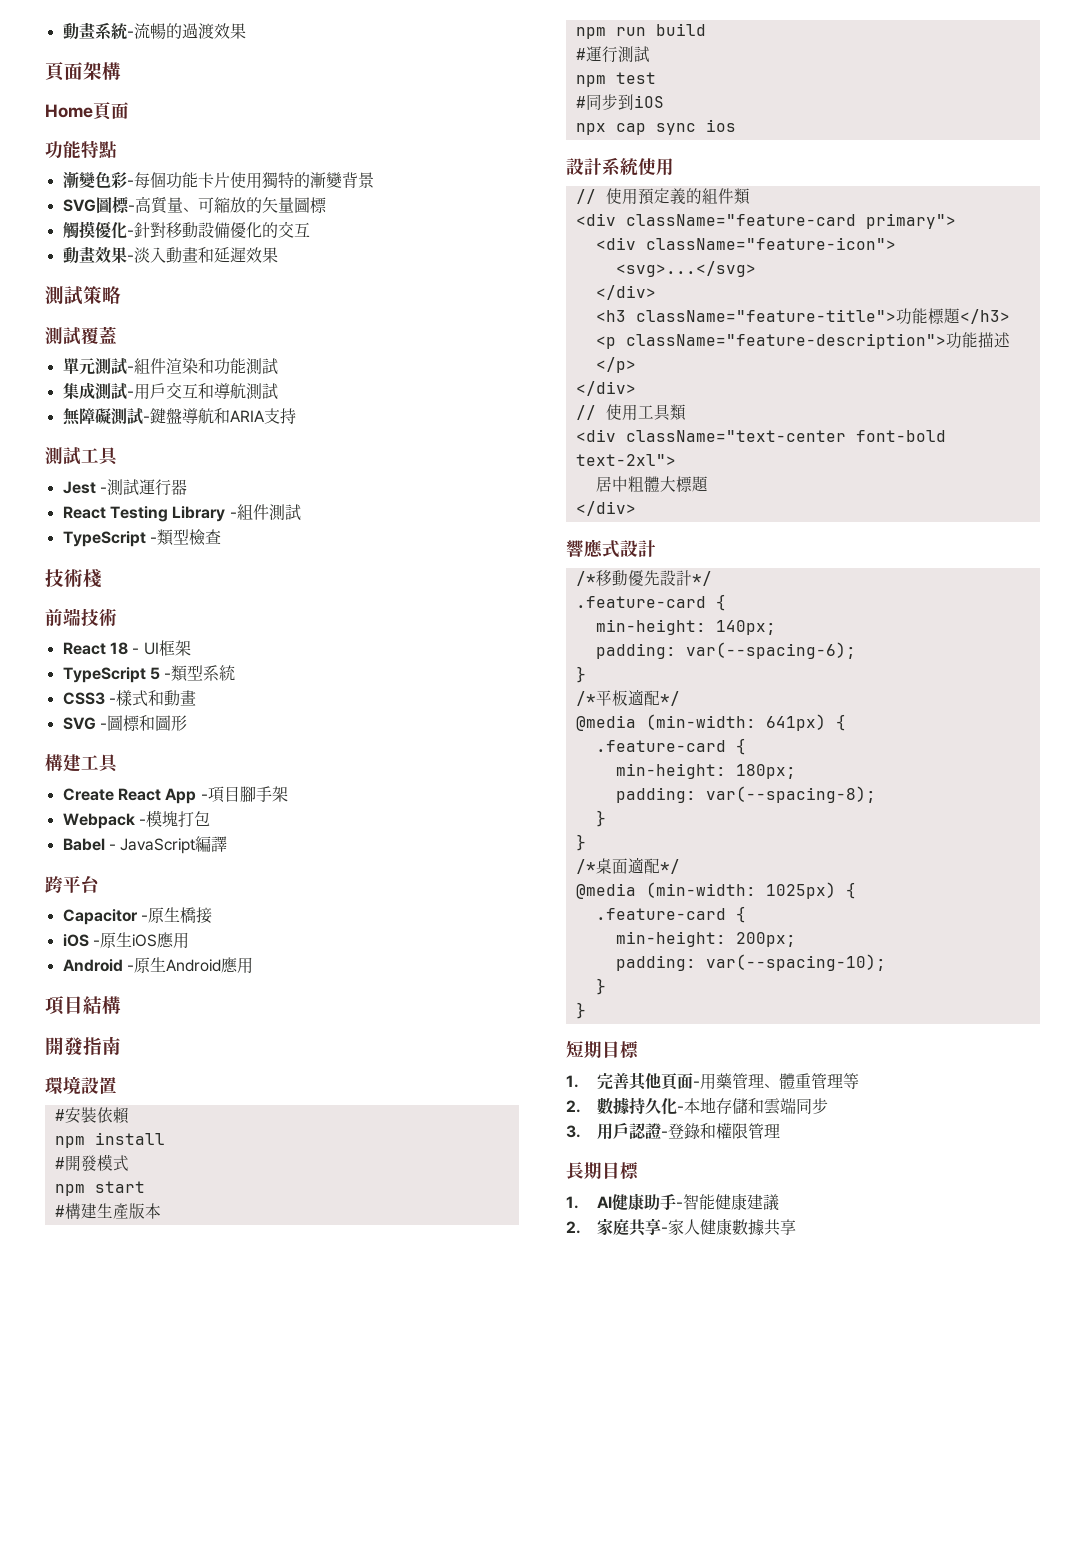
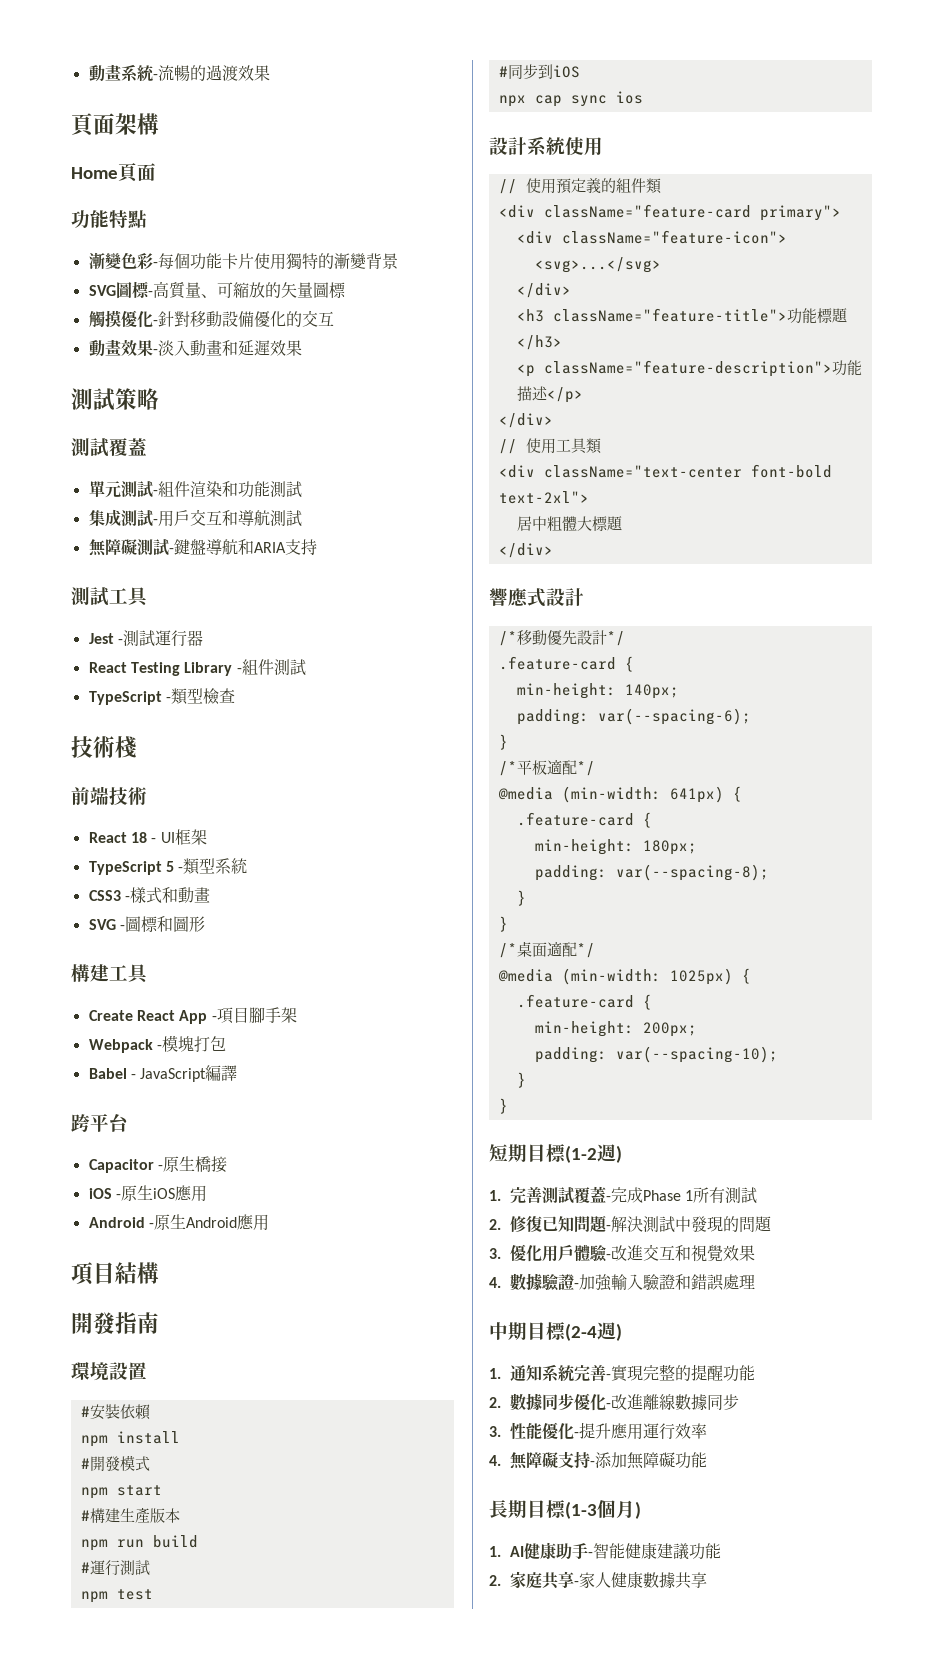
- 短期目標
+ 短期目標(1-2週)
- 1.完善其他頁面-用藥管理、體重管理等
- 2.數據持久化-本地存儲和雲端同步
- 3.用戶認證-登錄和權限管理
+ 1.完善測試覆蓋-完成Phase 1所有測試
+ 2.修復已知問題-解決測試中發現的問題
+ 3.優化用戶體驗-改進交互和視覺效果
+ 4.數據驗證-加強輸入驗證和錯誤處理
+ 中期目標(2-4週)
+ 1.通知系統完善-實現完整的提醒功能
+ 2.數據同步優化-改進離線數據同步
+ 3.性能優化-提升應用運行效率
+ 4.無障礙支持-添加無障礙功能
- 長期目標
+ 長期目標(1-3個月)
- 1. AI健康助手-智能健康建議
+ 1. AI健康助手-智能健康建議功能

